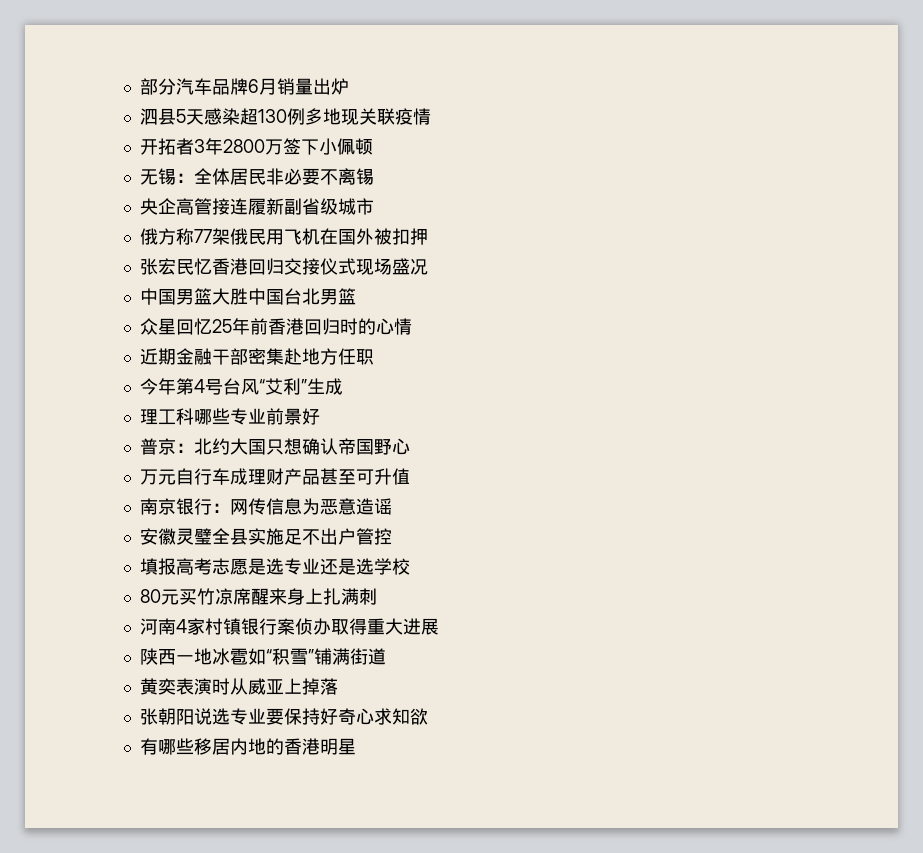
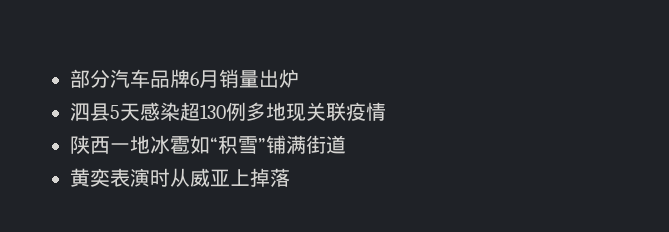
- 开拓者3年2800万签下小佩顿
- 无锡：全体居民非必要不离锡
- 央企高管接连履新副省级城市
- 俄方称77架俄民用飞机在国外被扣押
- 张宏民忆香港回归交接仪式现场盛况
- 中国男篮大胜中国台北男篮
- 众星回忆25年前香港回归时的心情
- 近期金融干部密集赴地方任职
- 今年第4号台风“艾利”生成
- 理工科哪些专业前景好
- 普京：北约大国只想确认帝国野心
- 万元自行车成理财产品甚至可升值
- 南京银行：网传信息为恶意造谣
- 安徽灵璧全县实施足不出户管控
- 填报高考志愿是选专业还是选学校
- 80元买竹凉席醒来身上扎满刺
- 河南4家村镇银行案侦办取得重大进展
- 张朝阳说选专业要保持好奇心求知欲
- 有哪些移居内地的香港明星

